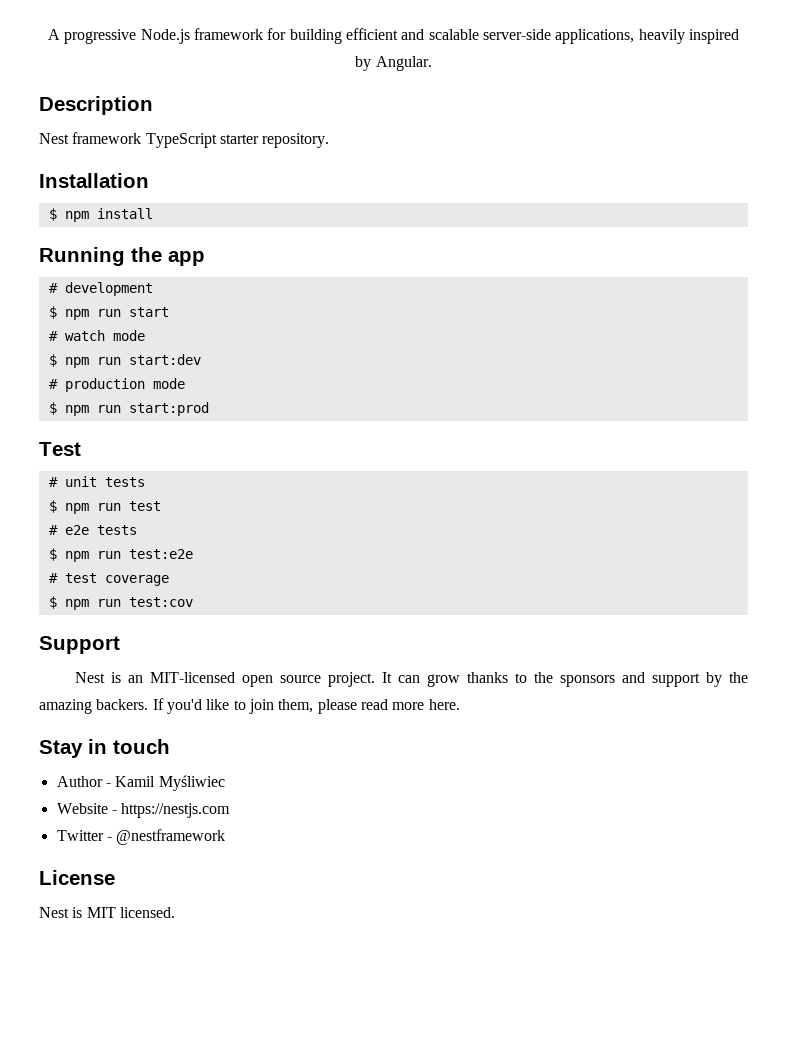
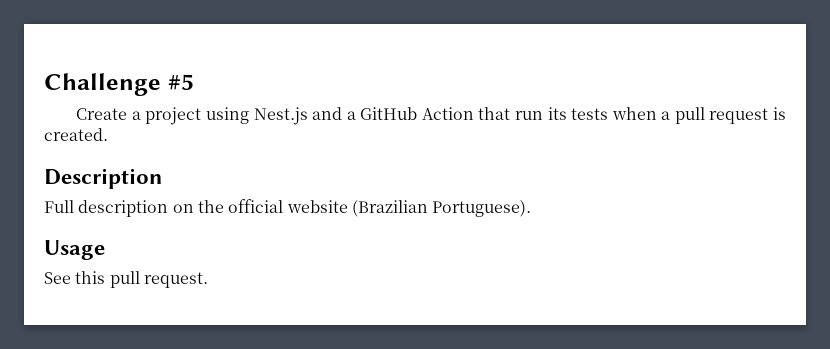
- A progressive Node.js framework for building efficient and scalable server-side applications, heavily inspired by Angular.
+ Challenge #5
+ Create a project using Nest.js and a GitHub Action that run its tests when a pull request is created.
  Description
- Nest framework TypeScript starter repository.
- Installation
- $ npm install
- Running the app
- # development
- $ npm run start
- # watch mode
- $ npm run start:dev
- # production mode
- $ npm run start:prod
- Test
- # unit tests
- $ npm run test
- # e2e tests
- $ npm run test:e2e
- # test coverage
- $ npm run test:cov
- Support
- Nest is an MIT-licensed open source project. It can grow thanks to the sponsors and support by the amazing backers. If you'd like to join them, please read more here.
- Stay in touch
- Author - Kamil Myśliwiec
- Website - https://nestjs.com
- Twitter - @nestframework
- License
- Nest is MIT licensed.
+ Full description on the official website (Brazilian Portuguese).
+ Usage
+ See this pull request.

